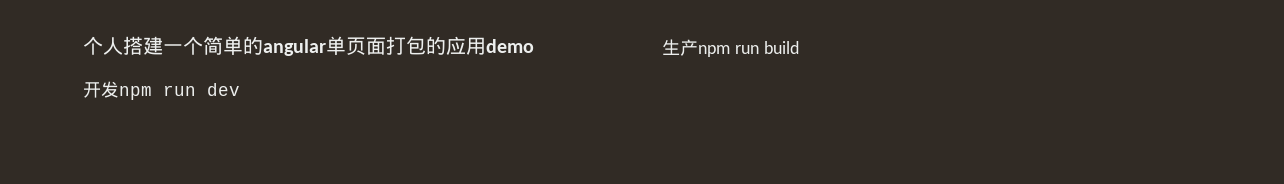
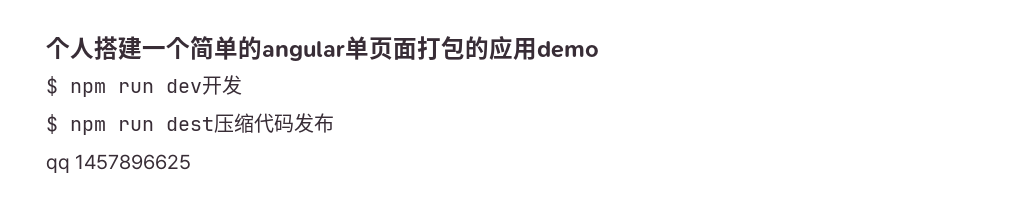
- 开发npm run dev
- 生产npm run build
+ $ npm run dev开发
+ $ npm run dest压缩代码发布
+ qq 1457896625

